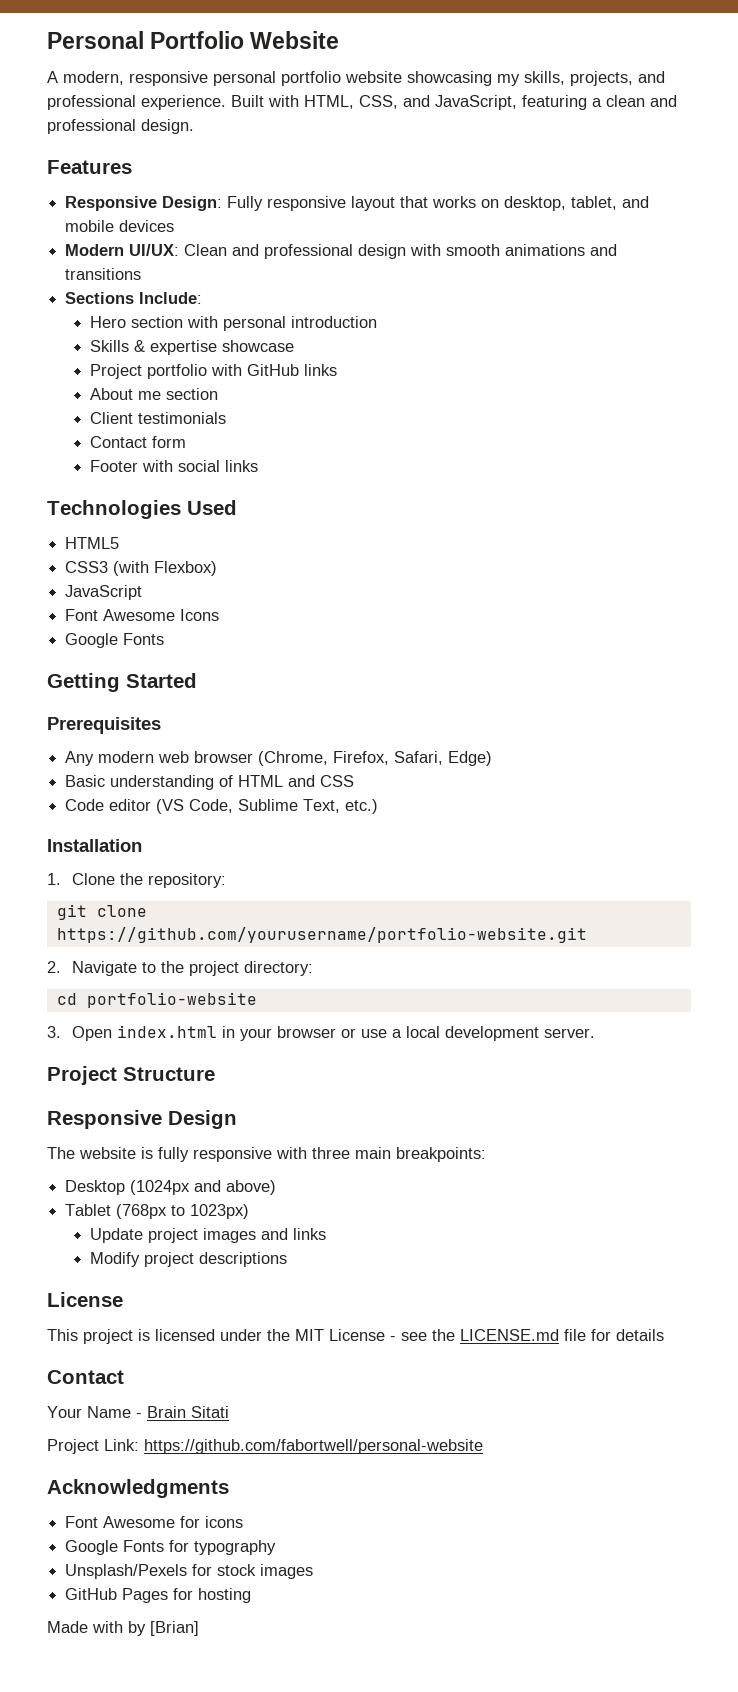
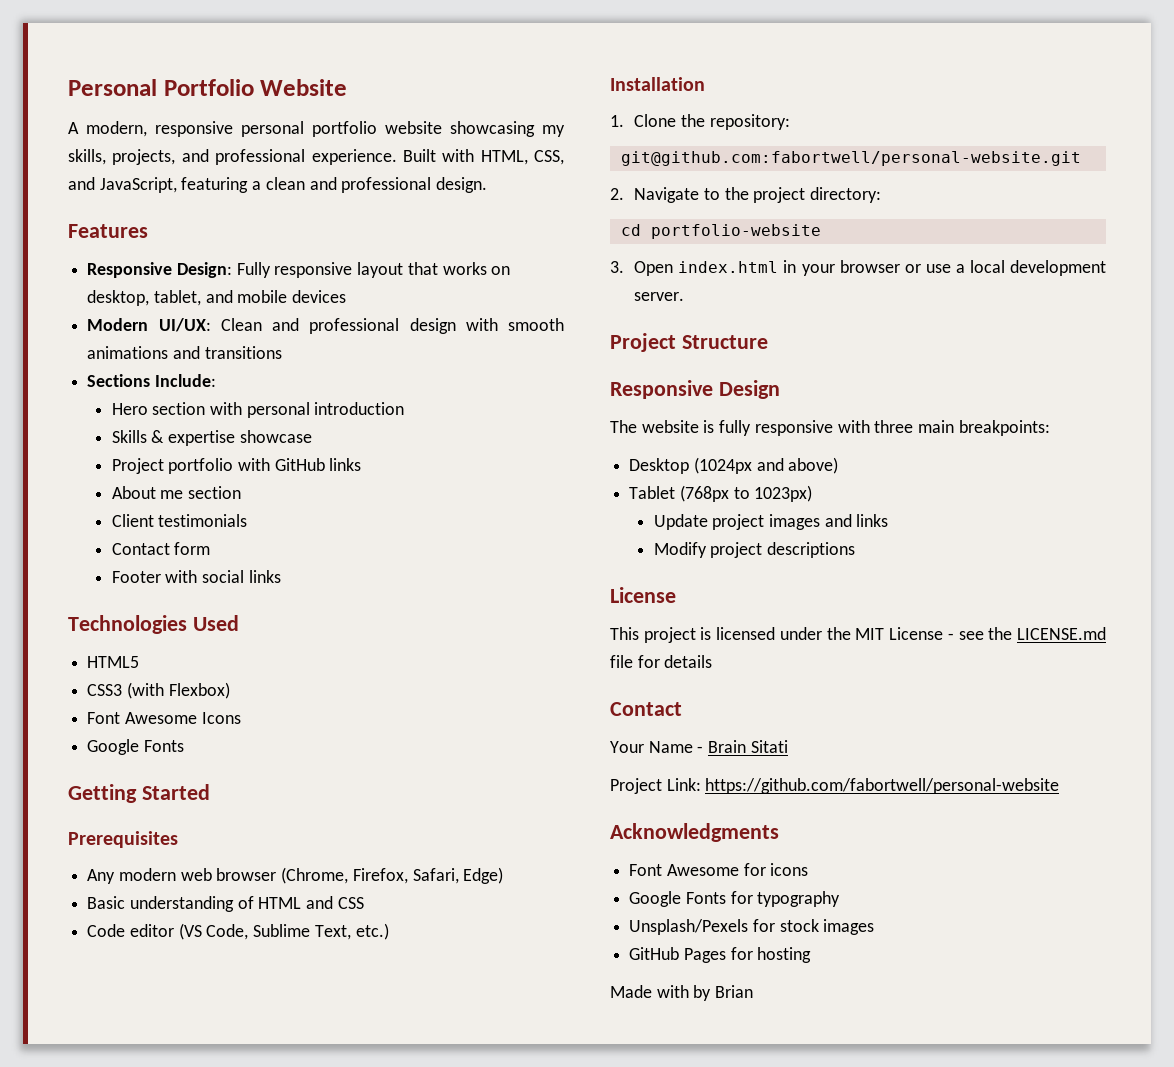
- JavaScript
- git clone https://github.com/yourusername/portfolio-website.git
+ git@github.com:fabortwell/personal-website.git
- Made with by [Brian]
+ Made with by Brian

